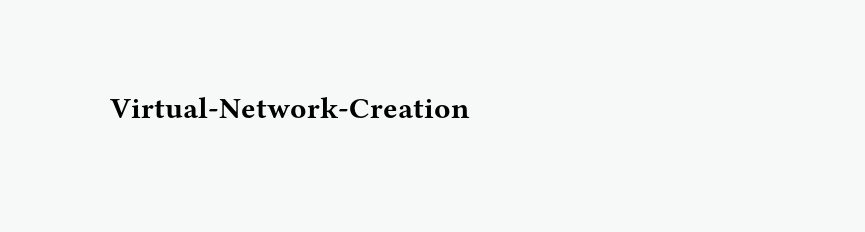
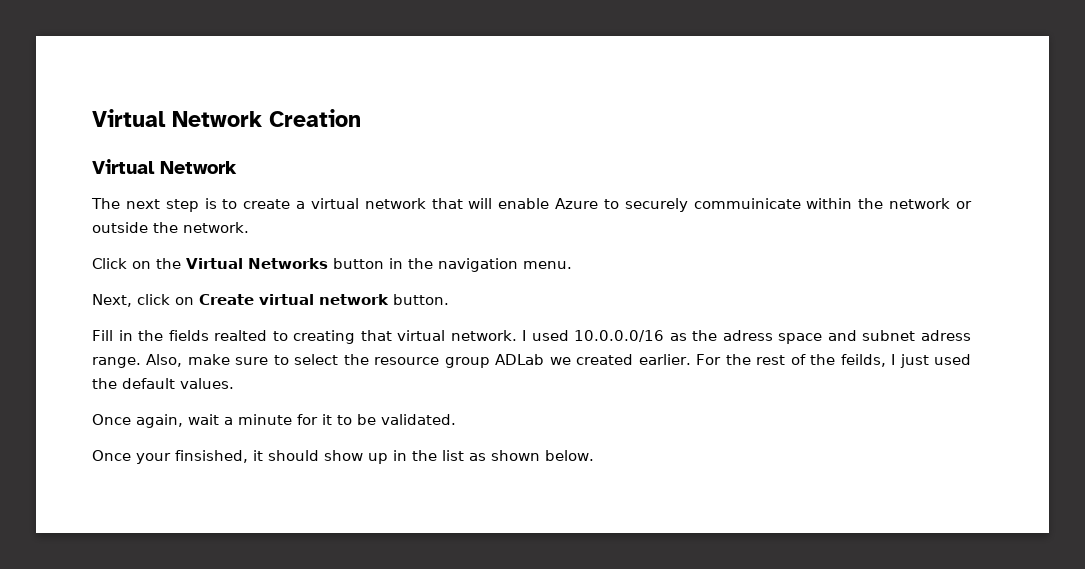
- Virtual-Network-Creation
+ Virtual Network Creation
+ Virtual Network
+ The next step is to create a virtual network that will enable Azure to securely commuinicate within the network or outside the network.
+ Click on the Virtual Networks button in the navigation menu.
+ Next, click on Create virtual network button.
+ Fill in the fields realted to creating that virtual network. I used 10.0.0.0/16 as the adress space and subnet adress range. Also, make sure to select the resource group ADLab we created earlier. For the rest of the feilds, I just used the default values.
+ Once again, wait a minute for it to be validated.
+ Once your finsished, it should show up in the list as shown below.

